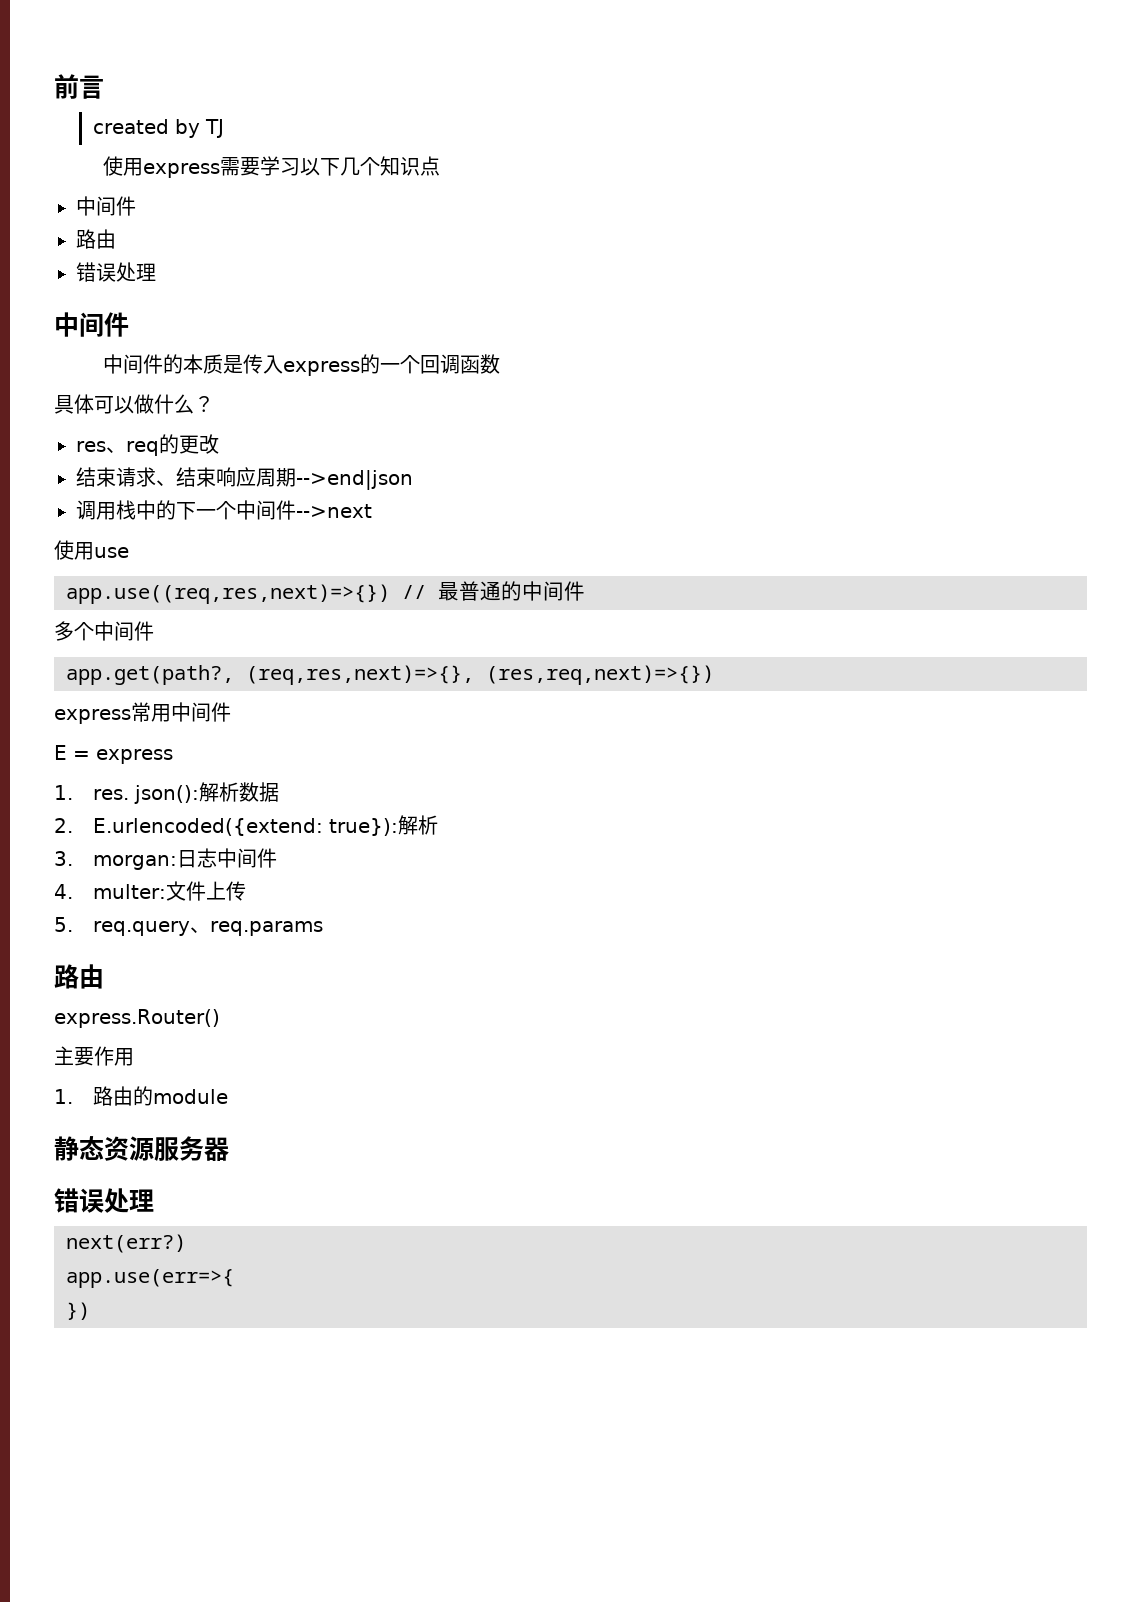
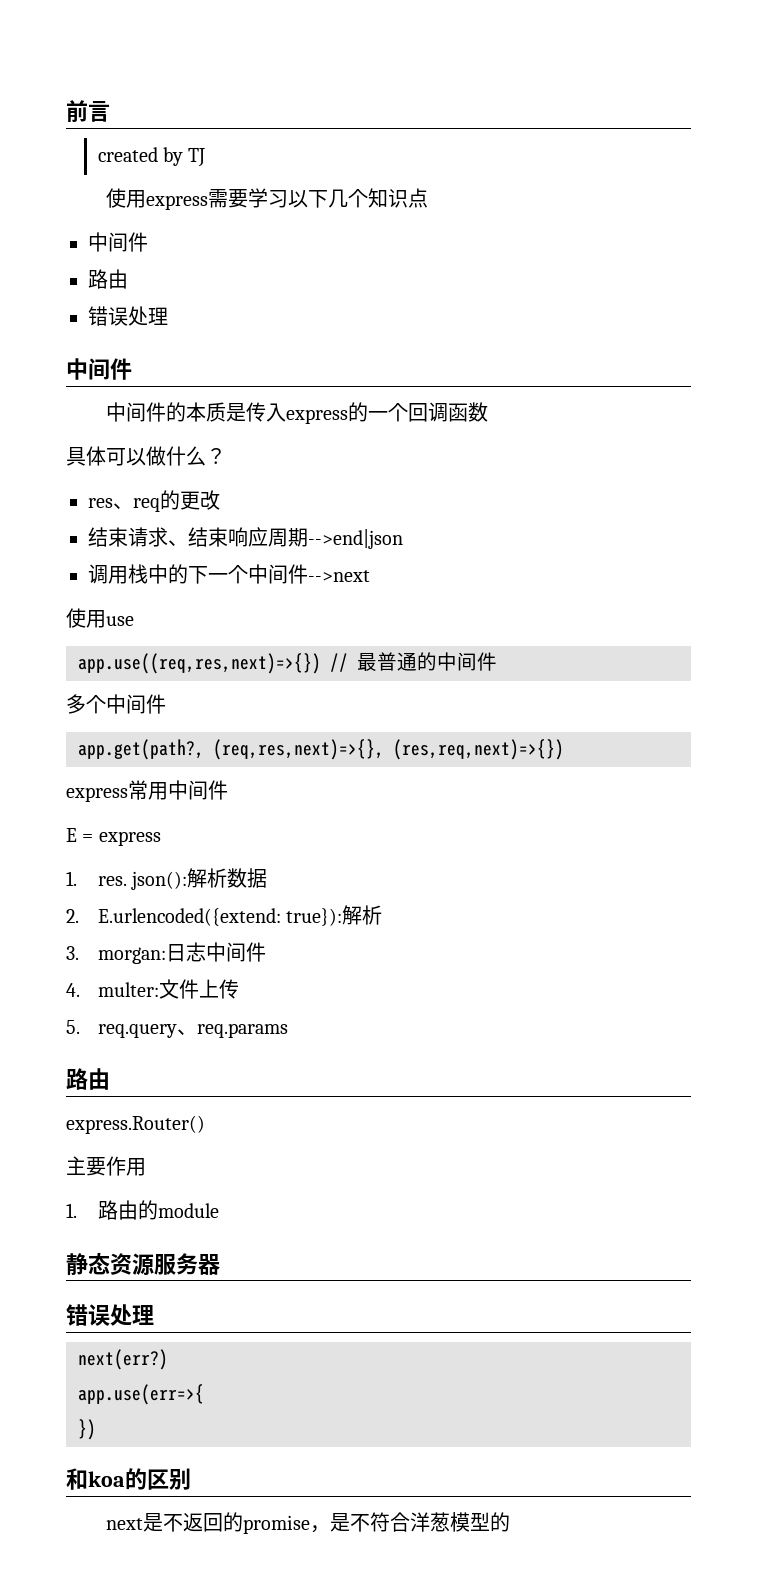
+ 和koa的区别
+ next是不返回的promise，是不符合洋葱模型的

